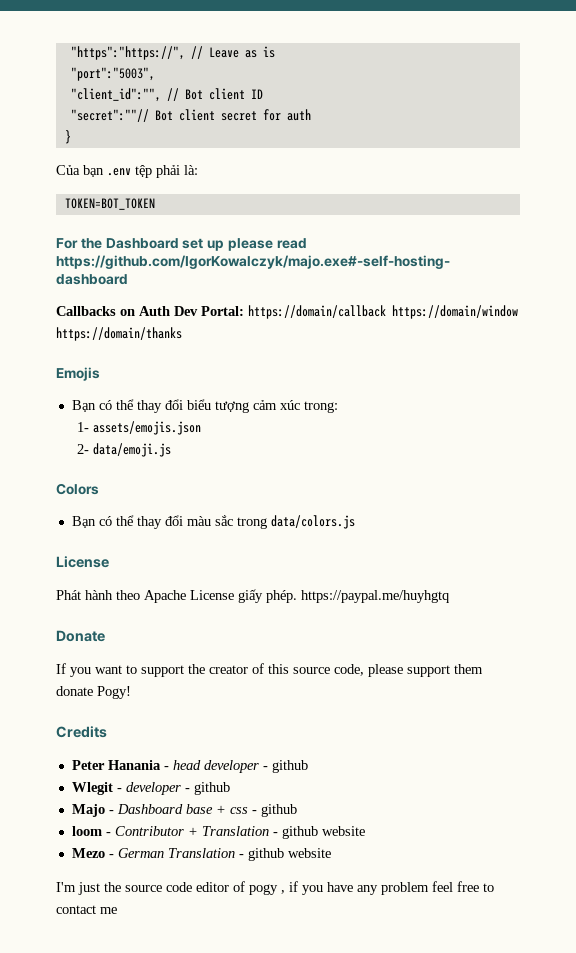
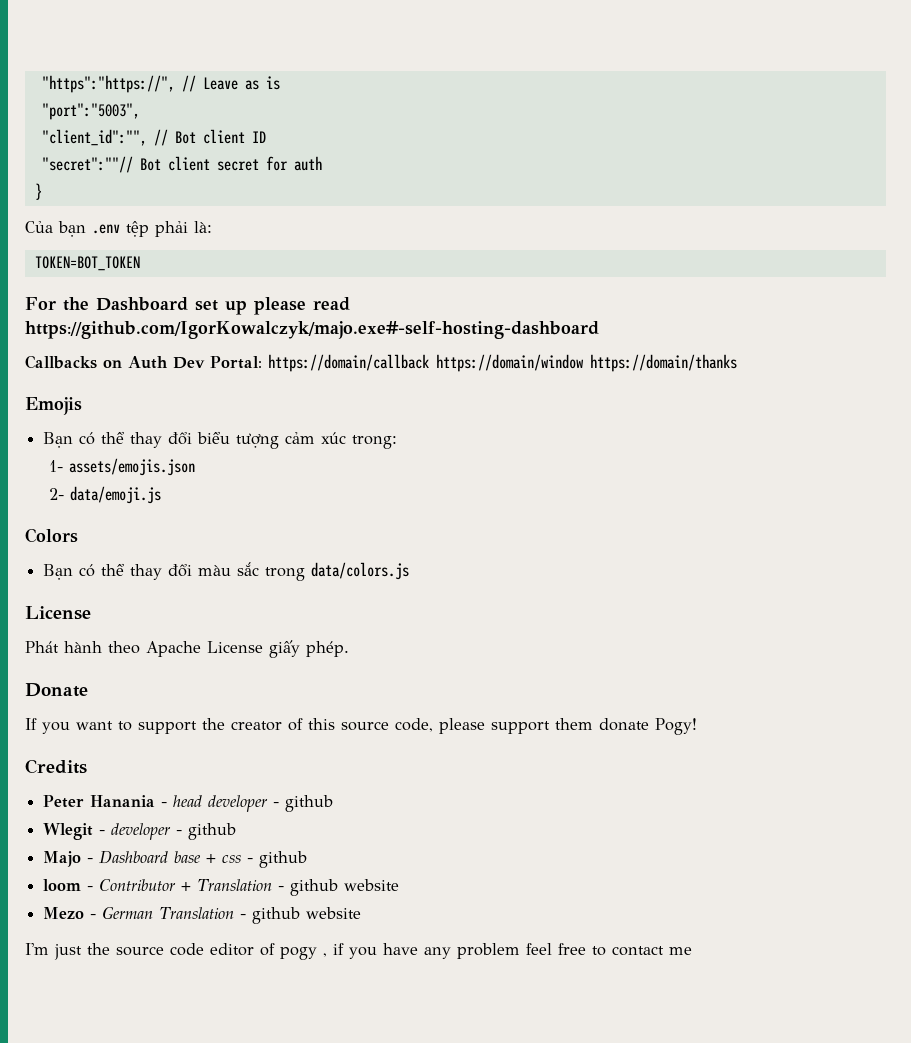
- Phát hành theo Apache License giấy phép. https://paypal.me/huyhgtq
+ Phát hành theo Apache License giấy phép.

